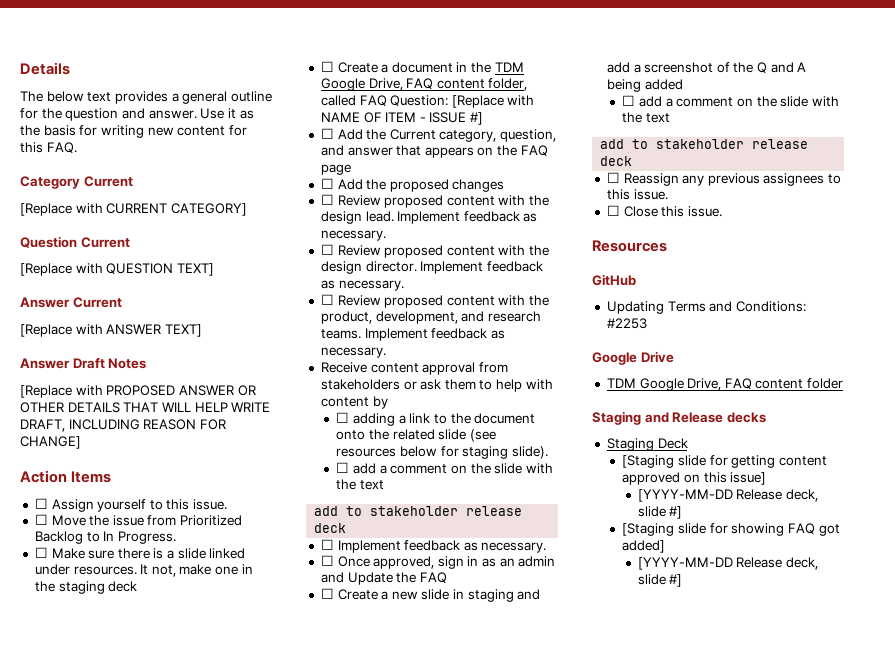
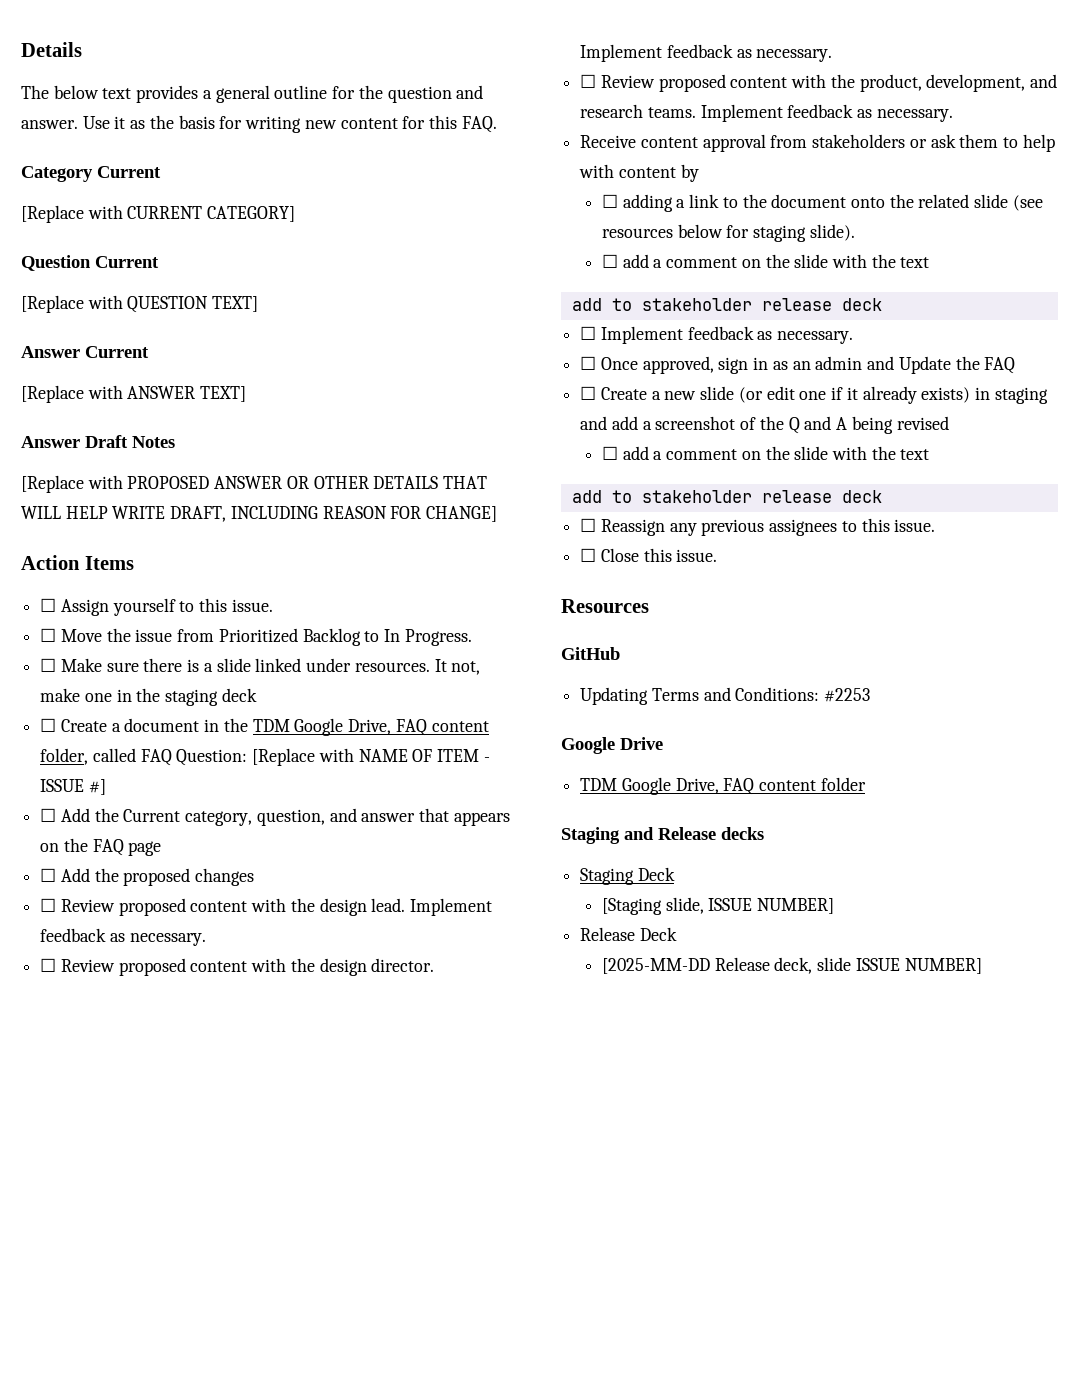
- ☐ Create a new slide in staging and add a screenshot of the Q and A being added
+ ☐ Create a new slide (or edit one if it already exists) in staging and add a screenshot of the Q and A being revised
- [Staging slide for getting content approved on this issue]
- [YYYY-MM-DD Release deck, slide #]
- [Staging slide for showing FAQ got added]
- [YYYY-MM-DD Release deck, slide #]
+ [Staging slide, ISSUE NUMBER]
+ Release Deck
+ [2025-MM-DD Release deck, slide ISSUE NUMBER]

